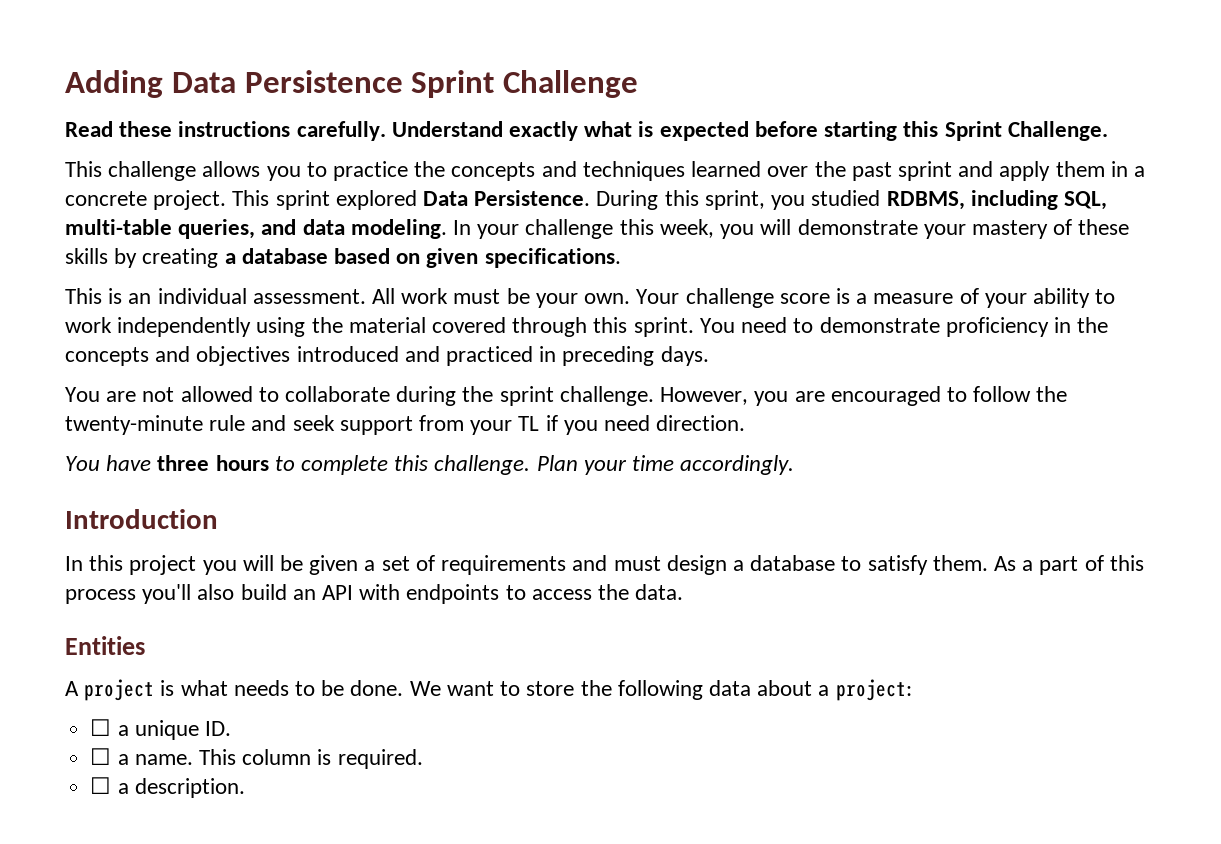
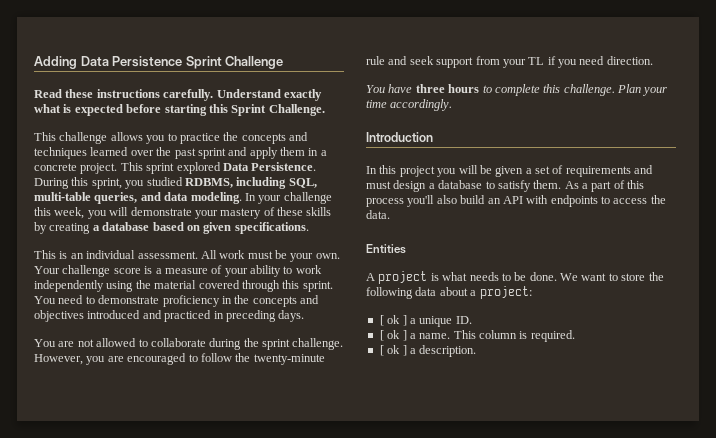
- ☐ a unique ID.
+ [ ok ] a unique ID.
- ☐ a name.
+ [ ok ] a name.
- ☐ a description.
+ [ ok ] a description.

